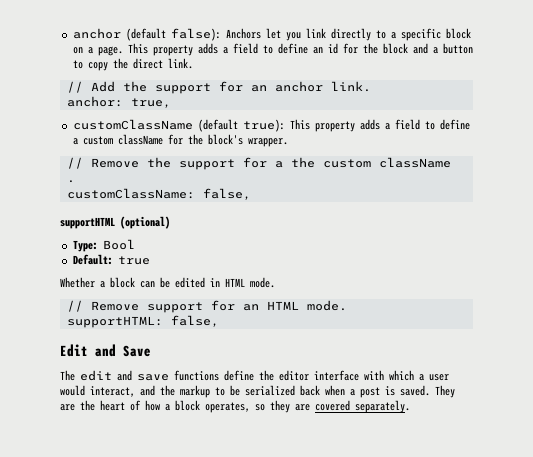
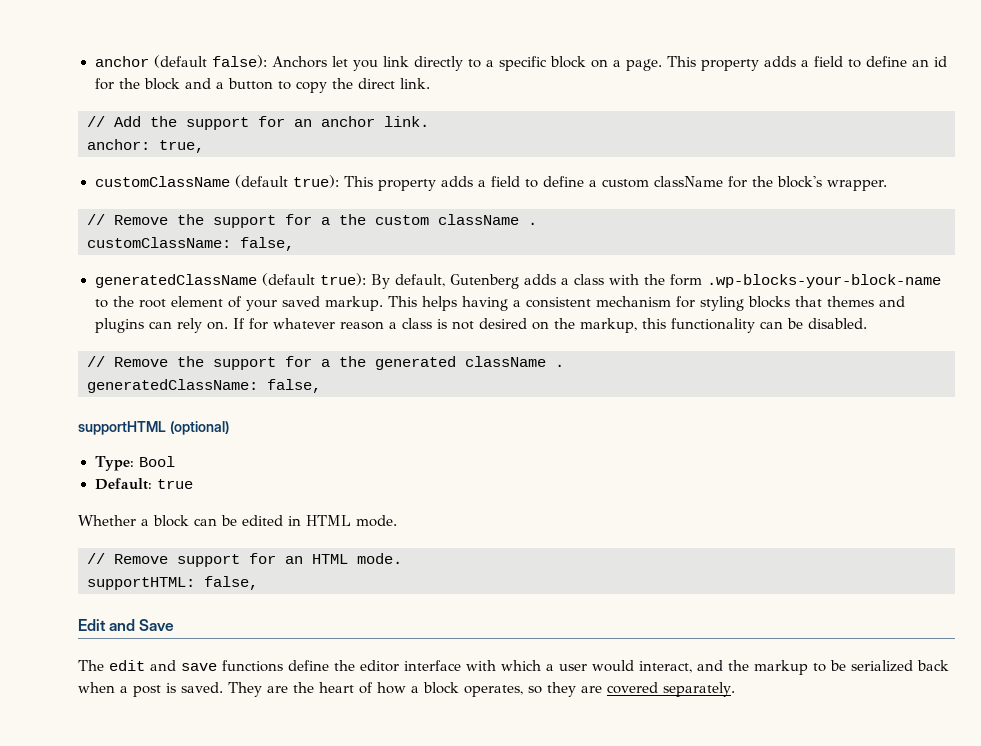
+ generatedClassName (default true): By default, Gutenberg adds a class with the form .wp-blocks-your-block-name to the root element of your saved markup. This helps having a consistent mechanism for styling blocks that themes and plugins can rely on. If for whatever reason a class is not desired on the markup, this functionality can be disabled.
+ // Remove the support for a the generated className .
+ generatedClassName: false,

